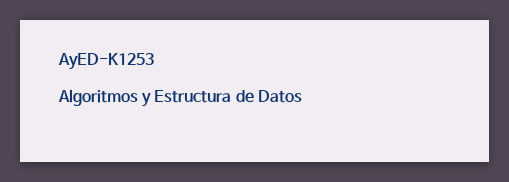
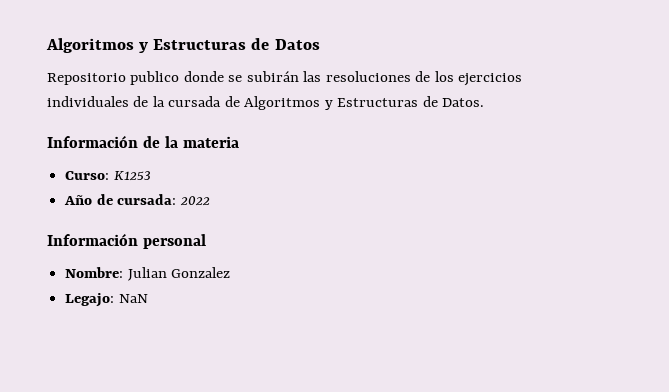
- AyED-K1253
- Algoritmos y Estructura de Datos
+ Algoritmos y Estructuras de Datos
+ Repositorio publico donde se subirán las resoluciones de los ejercicios individuales de la cursada de Algoritmos y Estructuras de Datos.
+ Información de la materia
+ Curso: K1253
+ Año de cursada: 2022
+ Información personal
+ Nombre: Julian Gonzalez
+ Legajo: NaN

